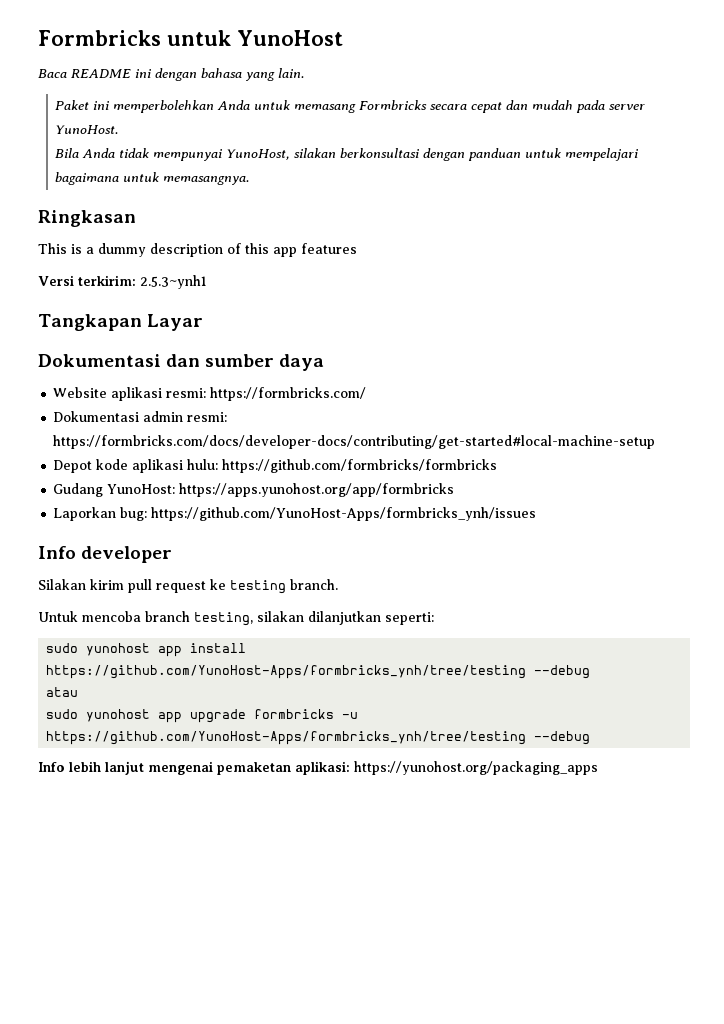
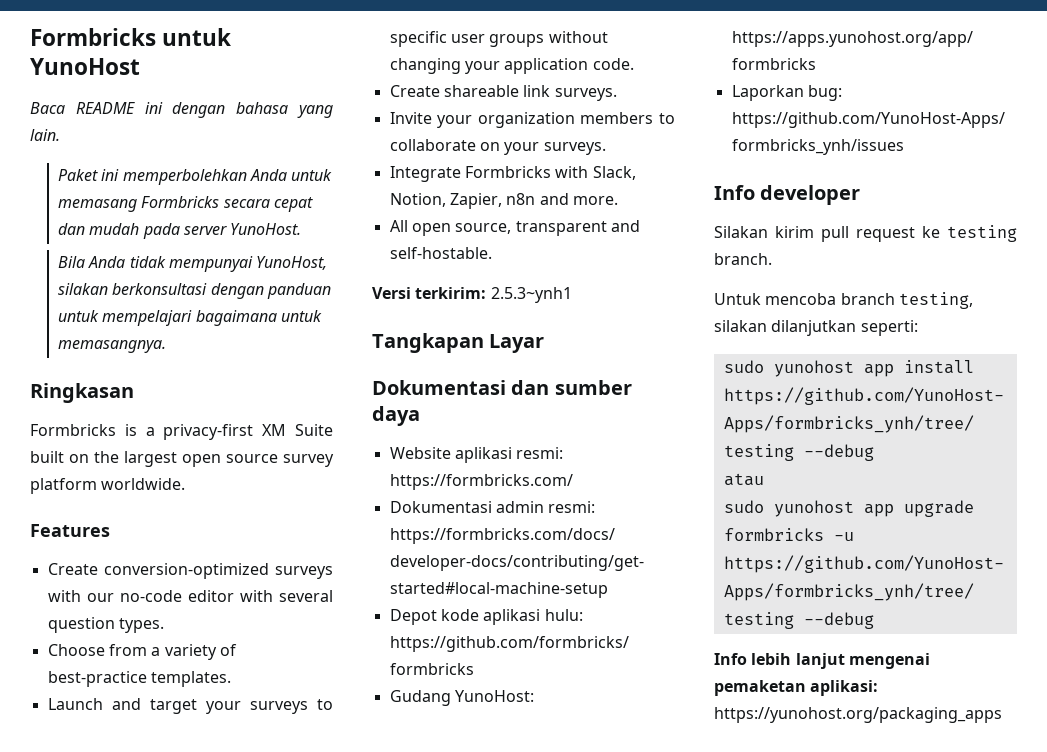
- This is a dummy description of this app features
+ Formbricks is a privacy-first XM Suite built on the largest open source survey platform worldwide.
+ Features
+ Create conversion-optimized surveys with our no-code editor with several question types.
+ Choose from a variety of best-practice templates.
+ Launch and target your surveys to specific user groups without changing your application code.
+ Create shareable link surveys.
+ Invite your organization members to collaborate on your surveys.
+ Integrate Formbricks with Slack, Notion, Zapier, n8n and more.
+ All open source, transparent and self-hostable.

